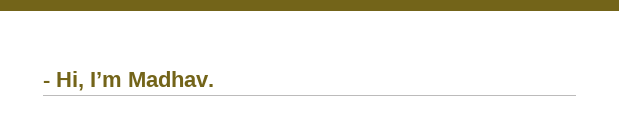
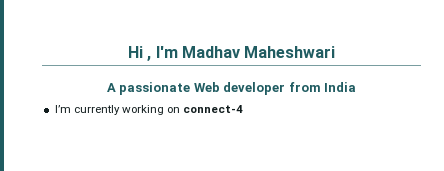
- - Hi, I’m Madhav.
+ Hi , I'm Madhav Maheshwari
+ A passionate Web developer from India
+ I’m currently working on connect-4

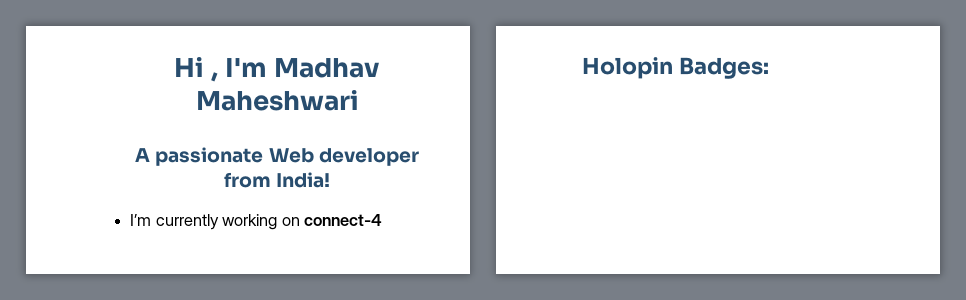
- A passionate Web developer from India
+ A passionate Web developer from India!
+ Holopin Badges:

